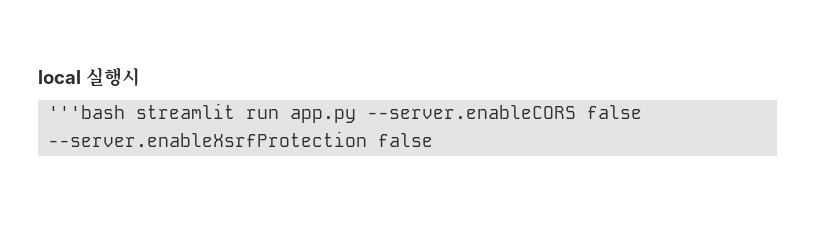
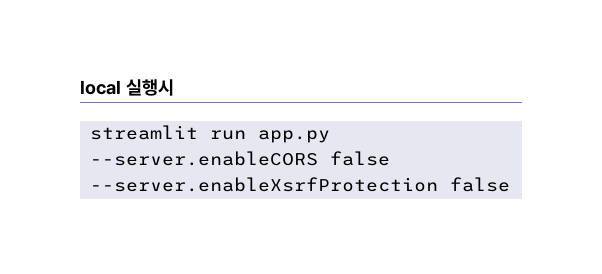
- '''bash streamlit run app.py --server.enableCORS false --server.enableXsrfProtection false
+ streamlit run app.py --server.enableCORS false --server.enableXsrfProtection false

